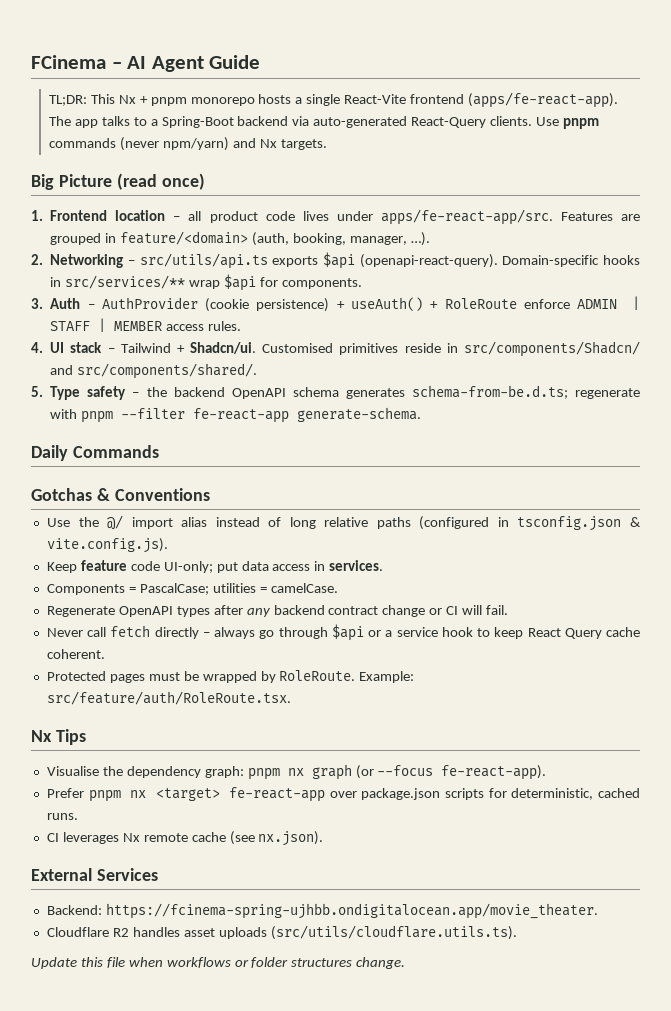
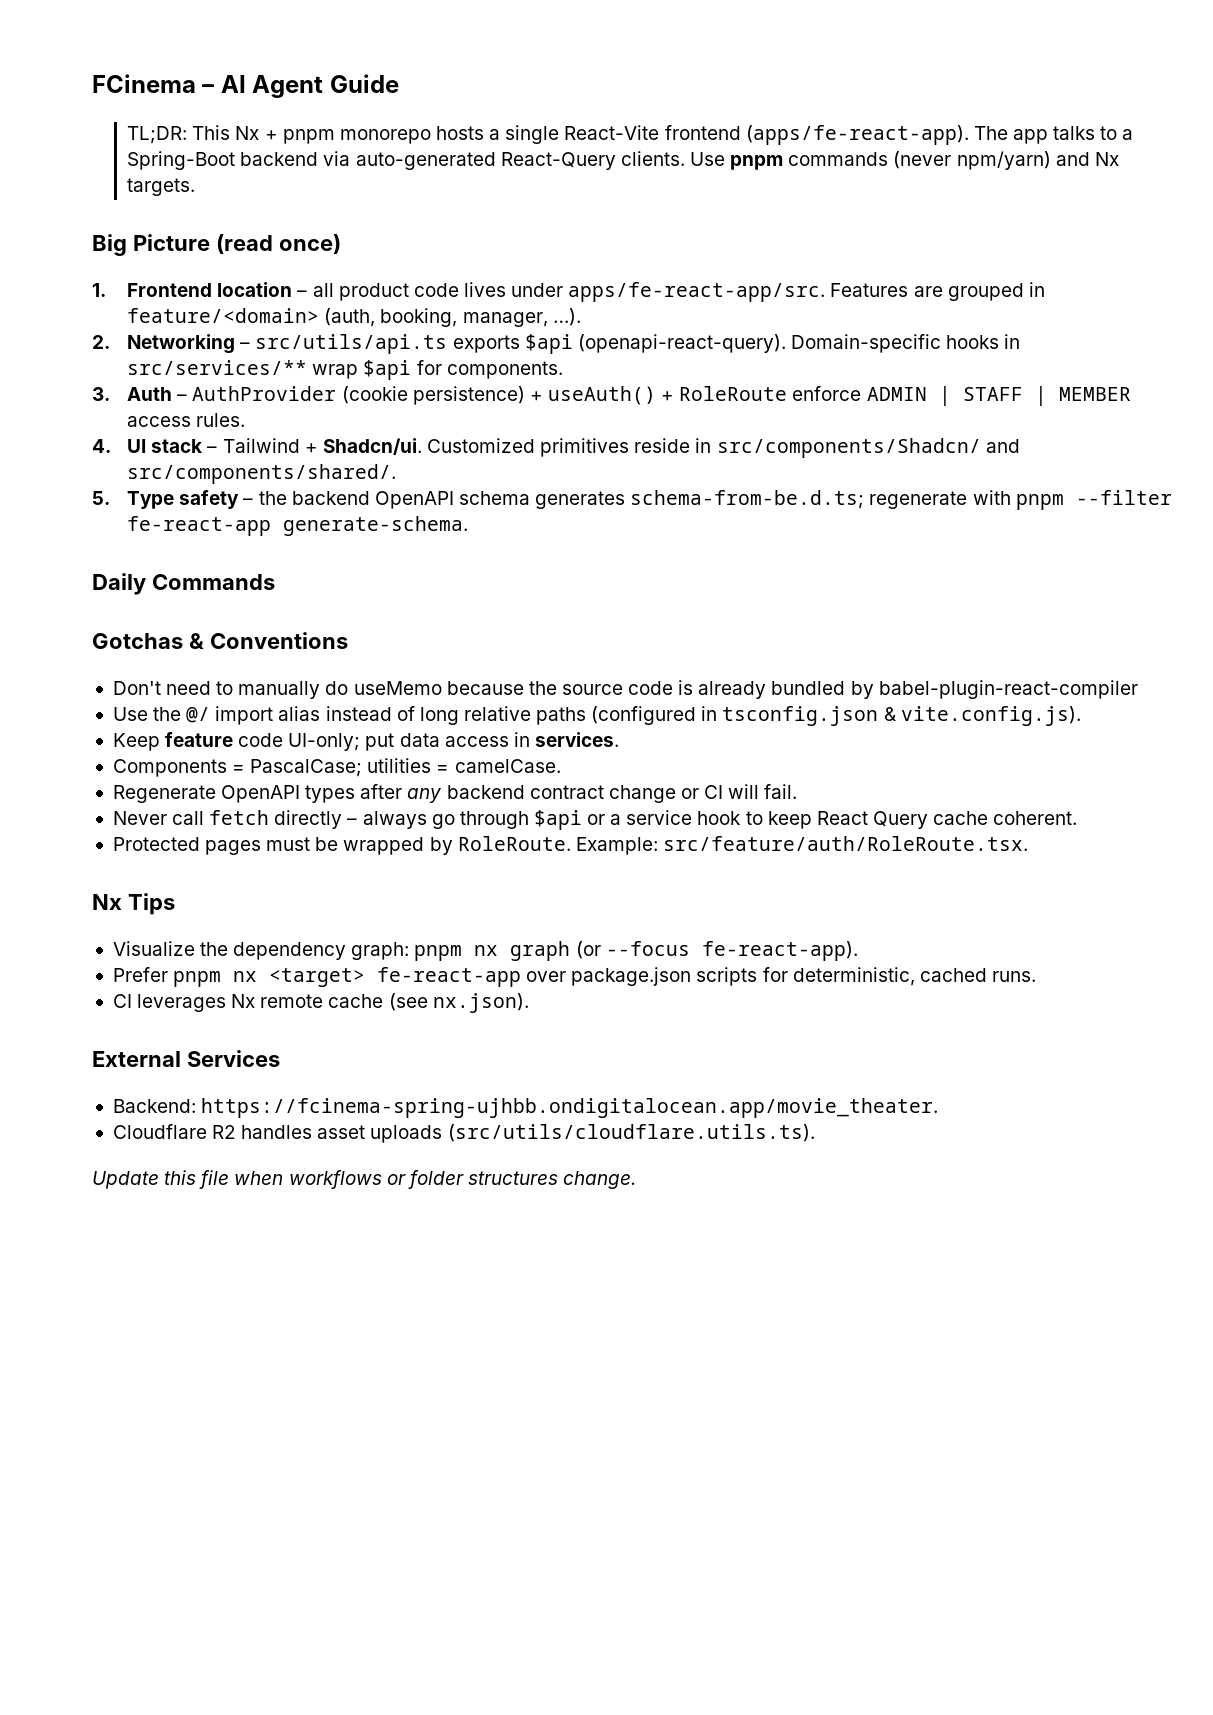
- Customised primitives reside in src/components/Shadcn/ and src/components/shared/.
+ Customized primitives reside in src/components/Shadcn/ and src/components/shared/.
+ Don't need to manually do useMemo because the source code is already bundled by babel-plugin-react-compiler
- Visualise the dependency graph: pnpm nx graph (or --focus fe-react-app).
+ Visualize the dependency graph: pnpm nx graph (or --focus fe-react-app).

